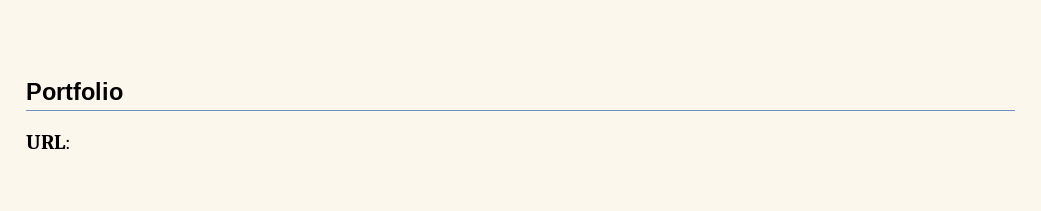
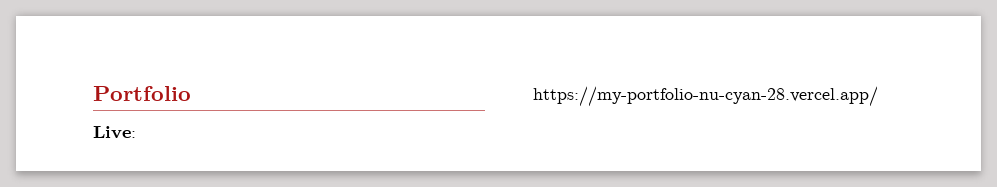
- URL:
+ Live: https://my-portfolio-nu-cyan-28.vercel.app/

